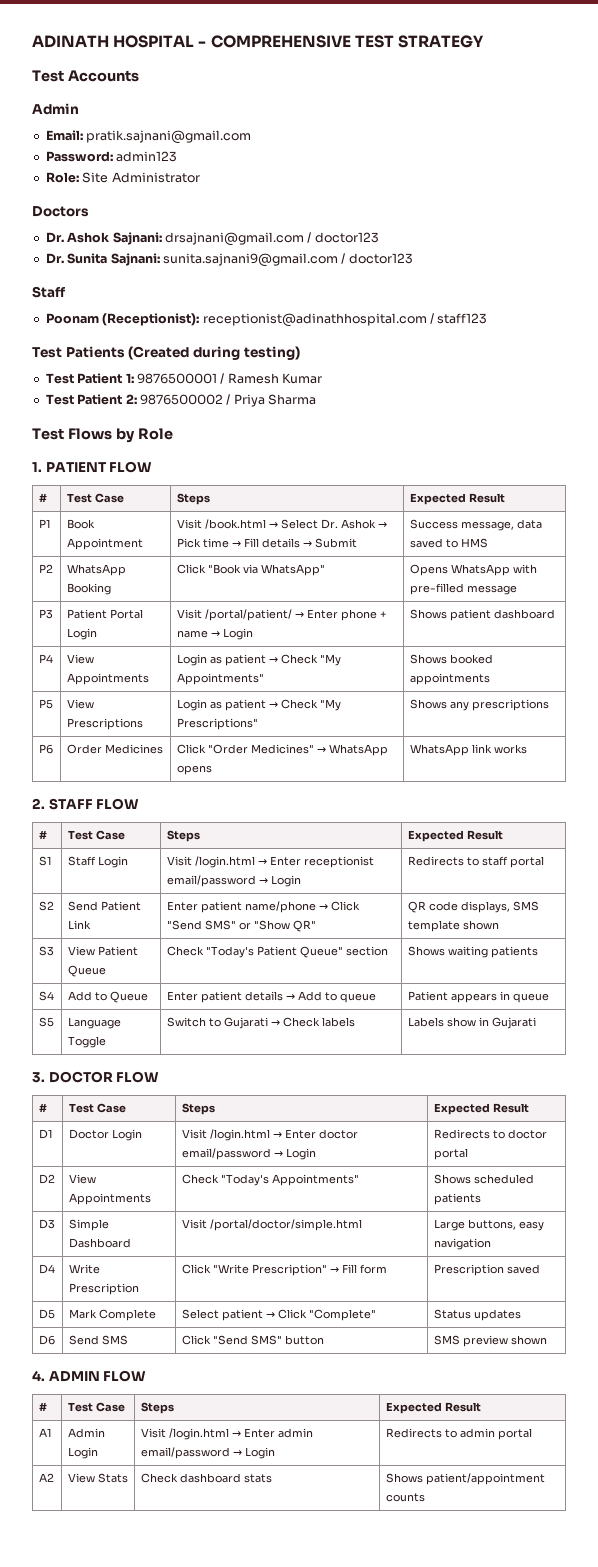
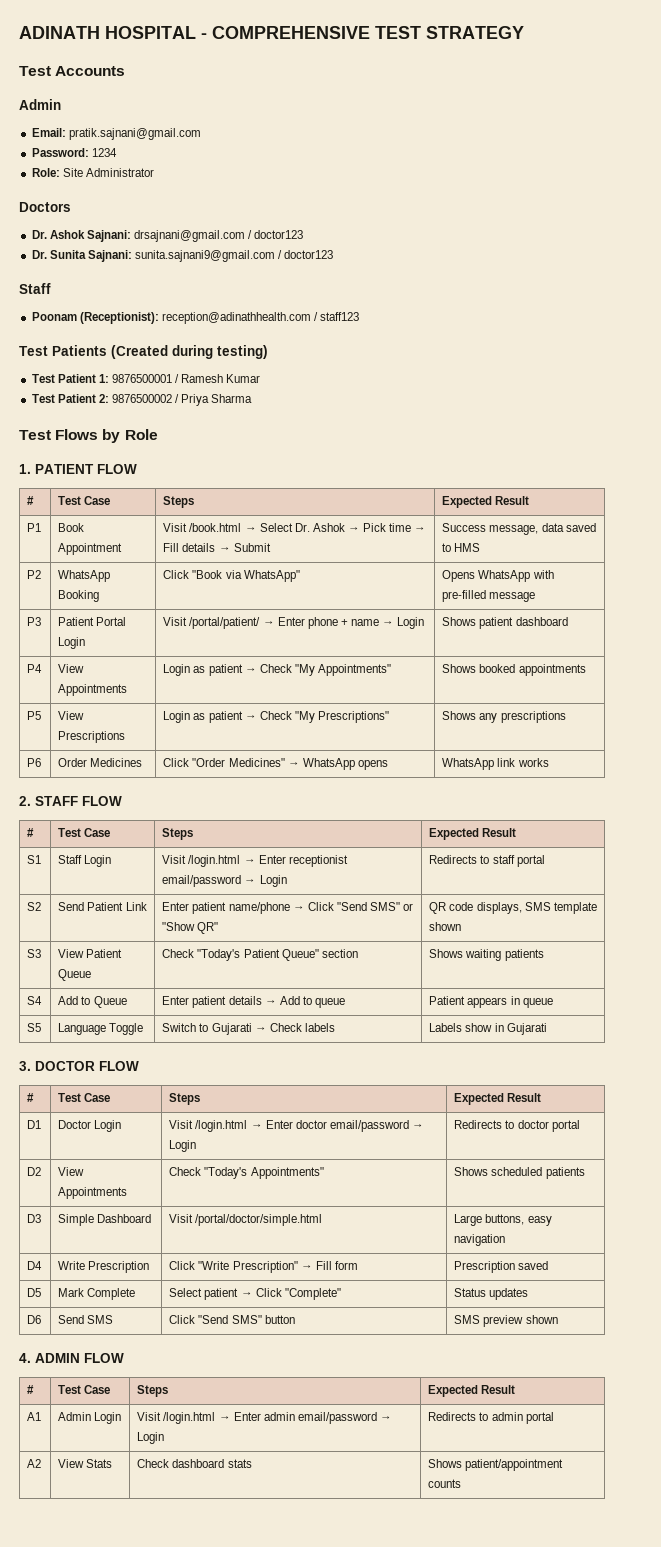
- Password: admin123
+ Password: 1234
- Poonam (Receptionist): receptionist@adinathhospital.com / staff123
+ Poonam (Receptionist): reception@adinathhealth.com / staff123

